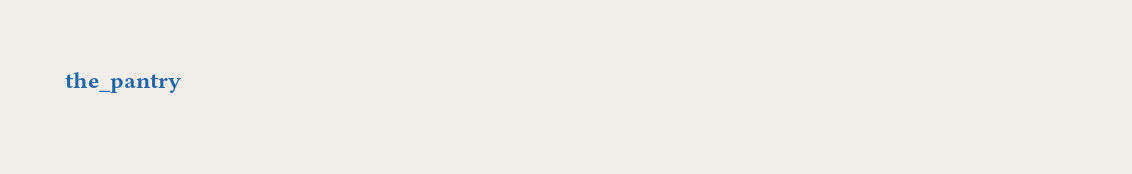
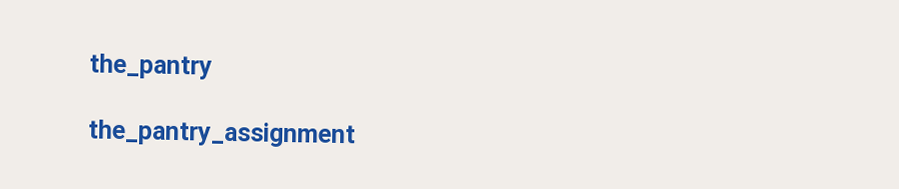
+ the_pantry_assignment

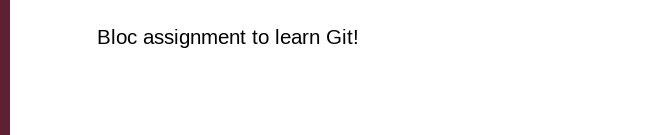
- the_pantry
- the_pantry_assignment
+ Bloc assignment to learn Git!

